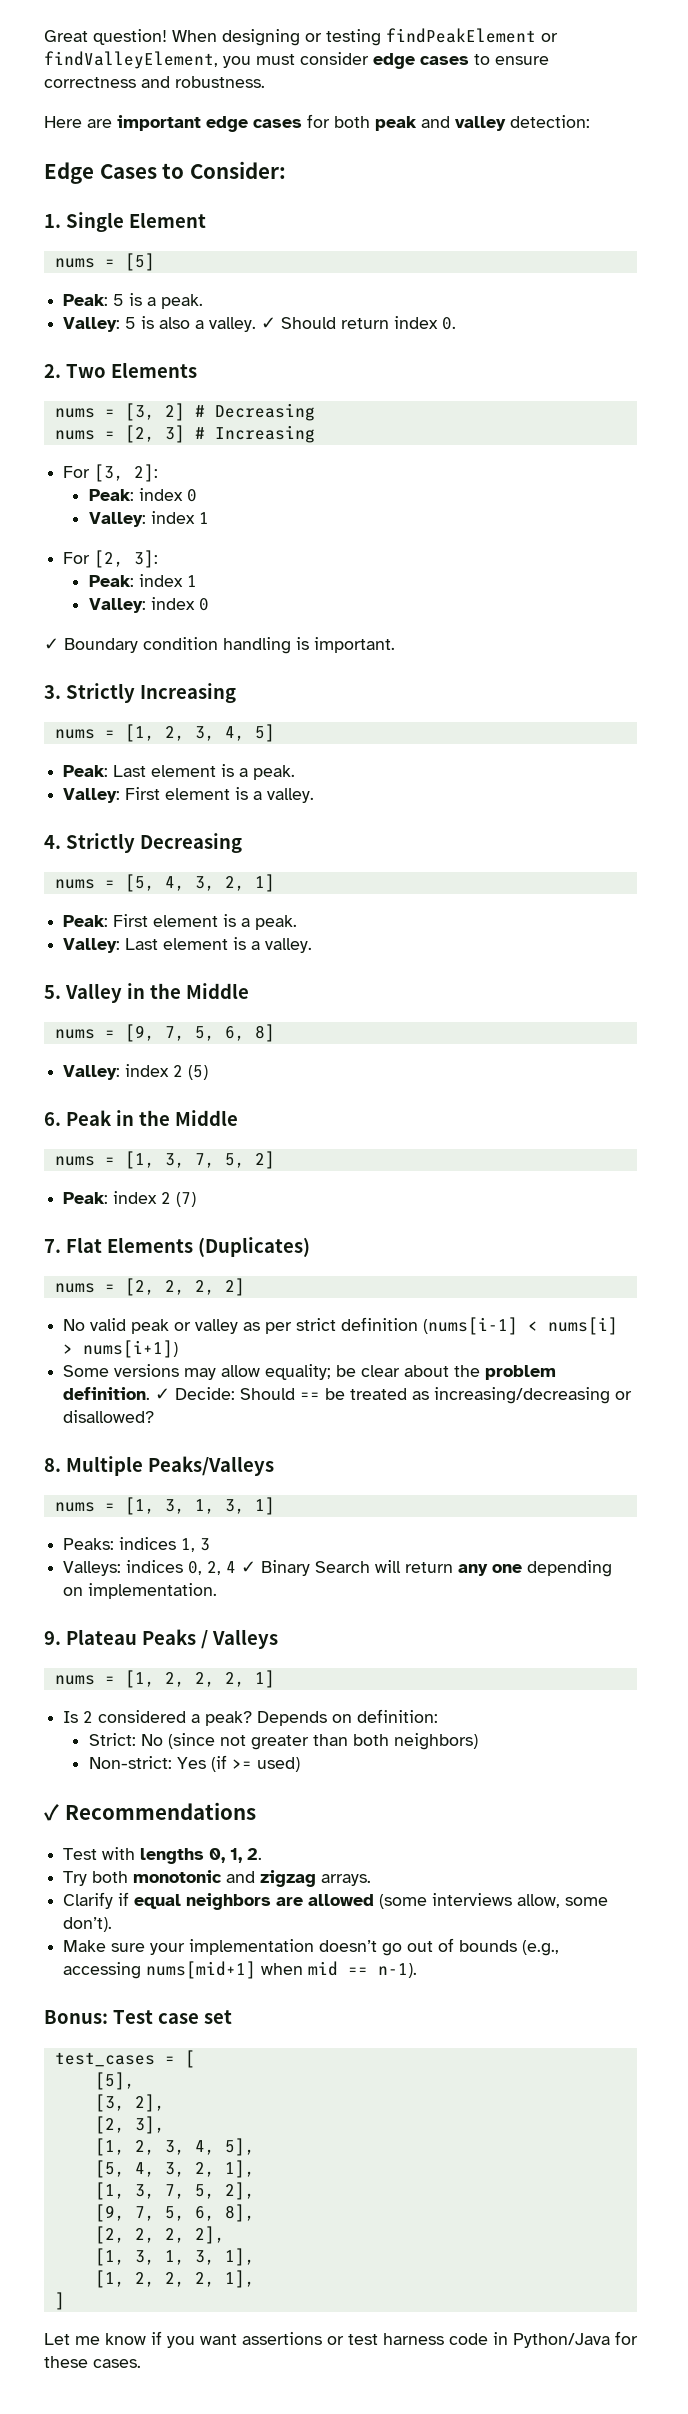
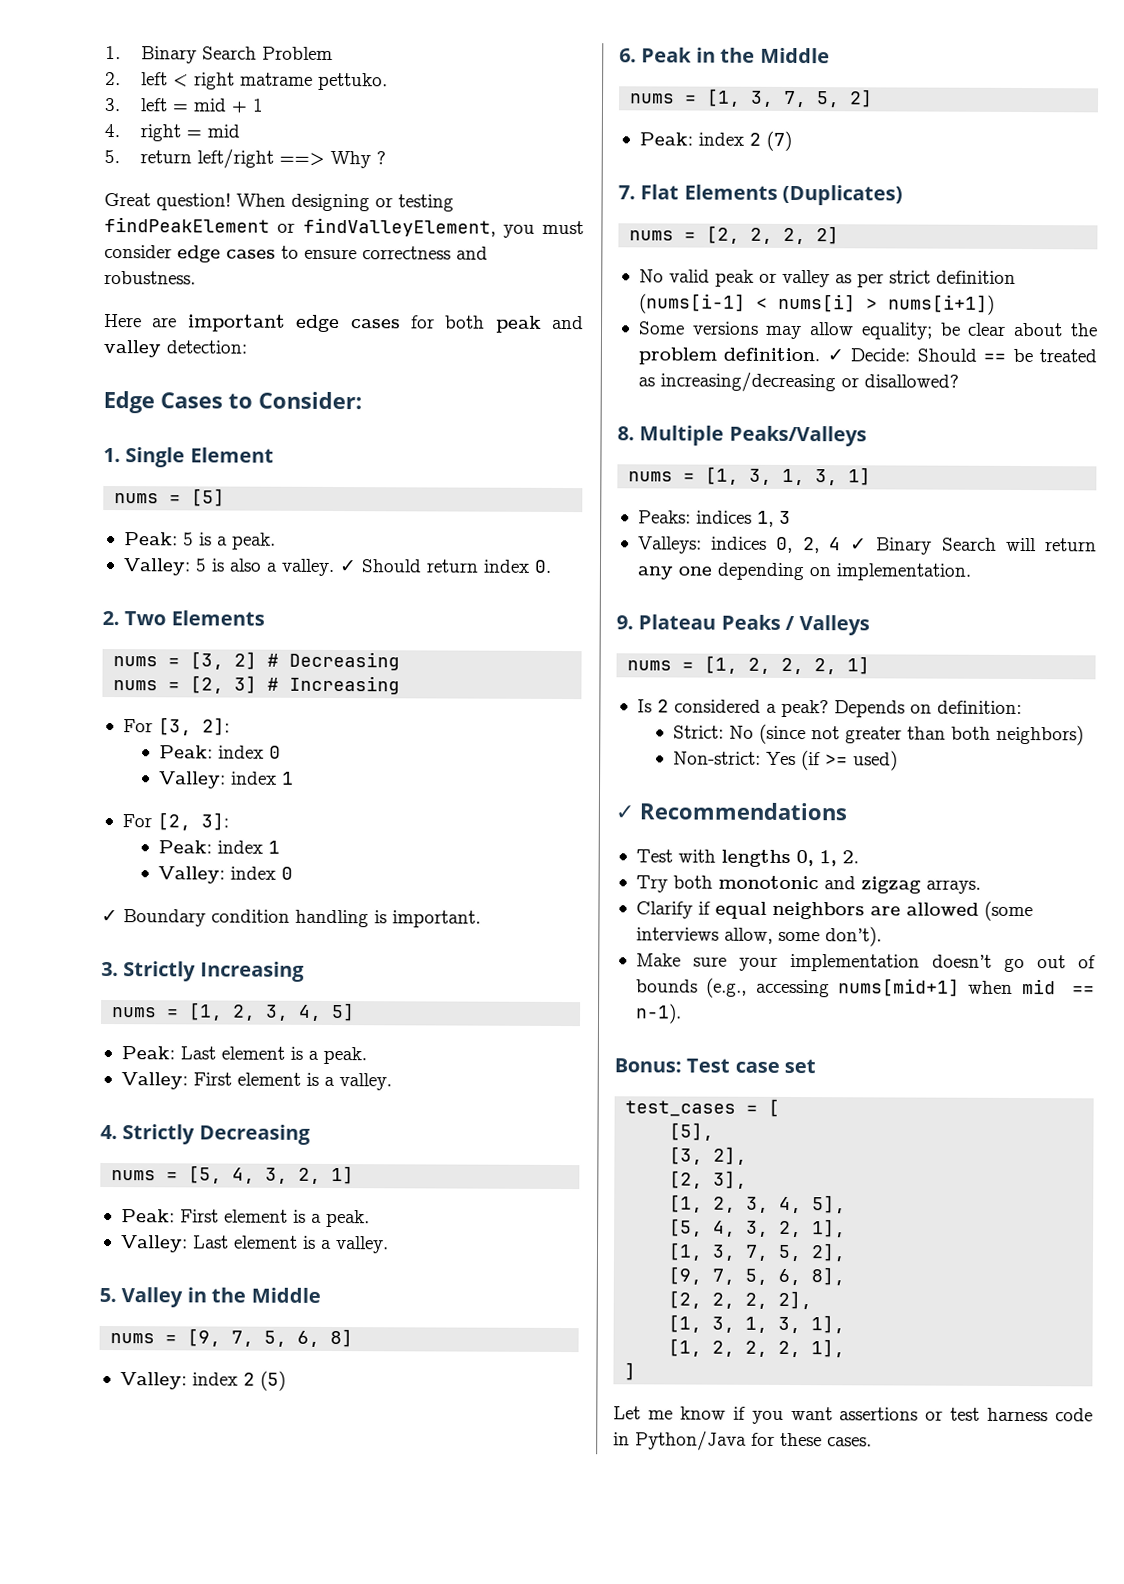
+ 1. Binary Search Problem
+ 2. left < right matrame pettuko.
+ 3. left = mid + 1
+ 4. right = mid
+ 5. return left/right ==> Why ?

